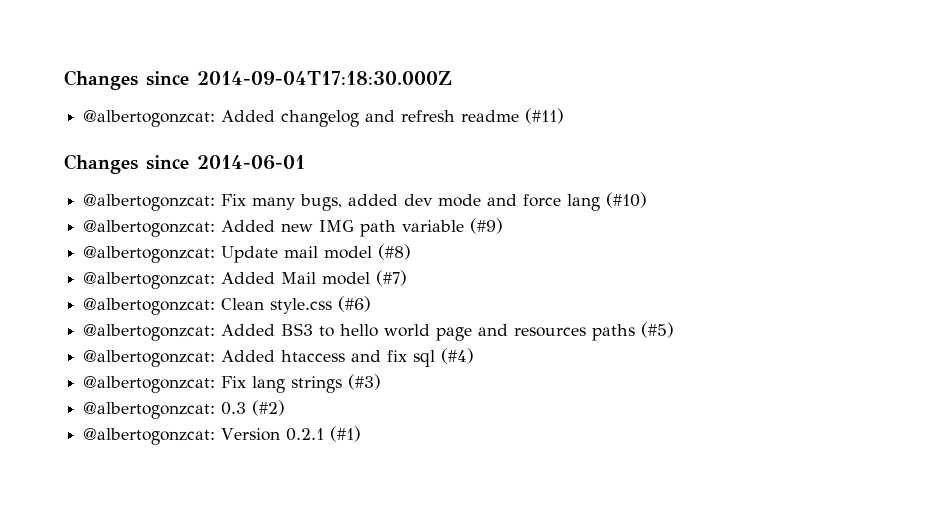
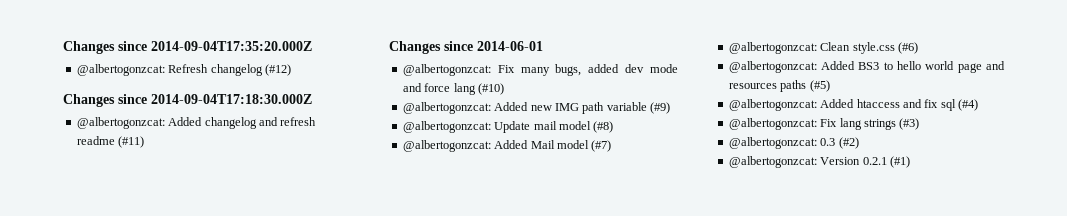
+ Changes since 2014-09-04T17:35:20.000Z
+ @albertogonzcat: Refresh changelog (#12)

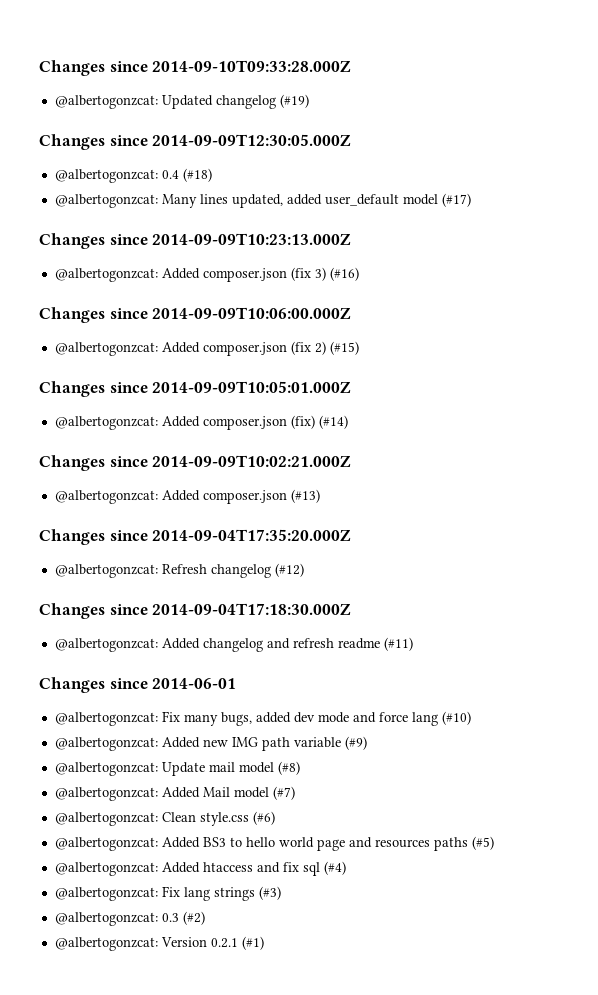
+ Changes since 2014-09-10T09:33:28.000Z
+ @albertogonzcat: Updated changelog (#19)
+ Changes since 2014-09-09T12:30:05.000Z
+ @albertogonzcat: 0.4 (#18)
+ @albertogonzcat: Many lines updated, added user_default model (#17)
+ Changes since 2014-09-09T10:23:13.000Z
+ @albertogonzcat: Added composer.json (fix 3) (#16)
+ Changes since 2014-09-09T10:06:00.000Z
+ @albertogonzcat: Added composer.json (fix 2) (#15)
+ Changes since 2014-09-09T10:05:01.000Z
+ @albertogonzcat: Added composer.json (fix) (#14)
+ Changes since 2014-09-09T10:02:21.000Z
+ @albertogonzcat: Added composer.json (#13)

